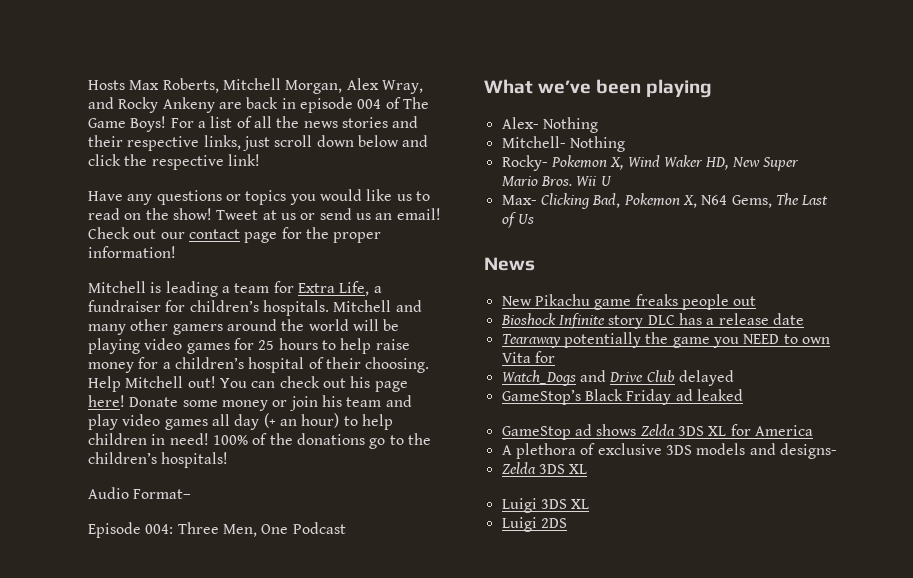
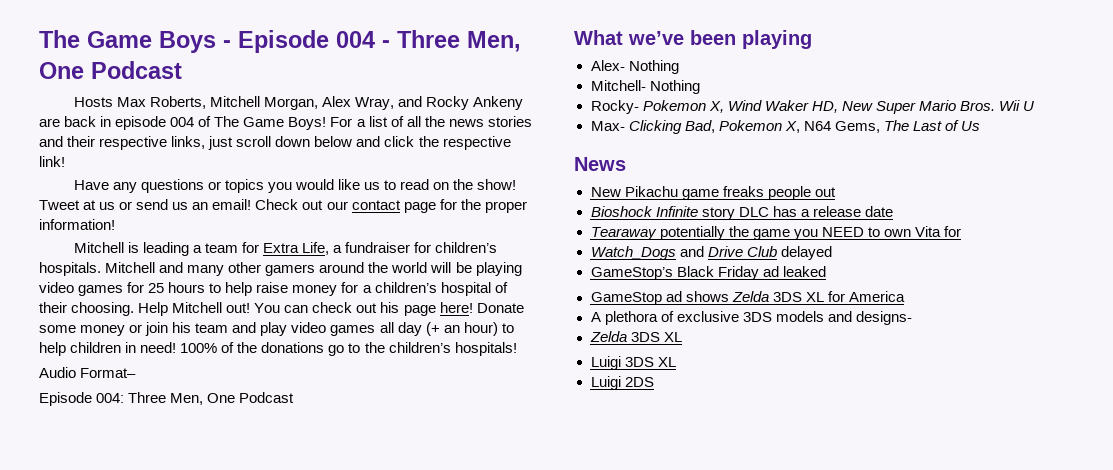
+ The Game Boys - Episode 004 - Three Men, One Podcast

